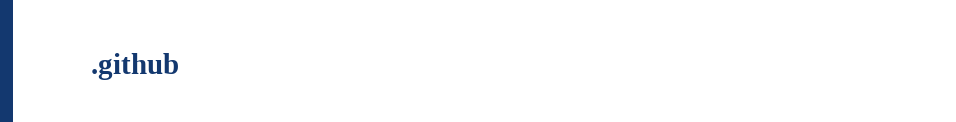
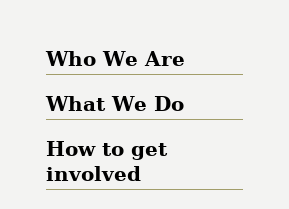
- .github
+ Who We Are
+ What We Do
+ How to get involved

